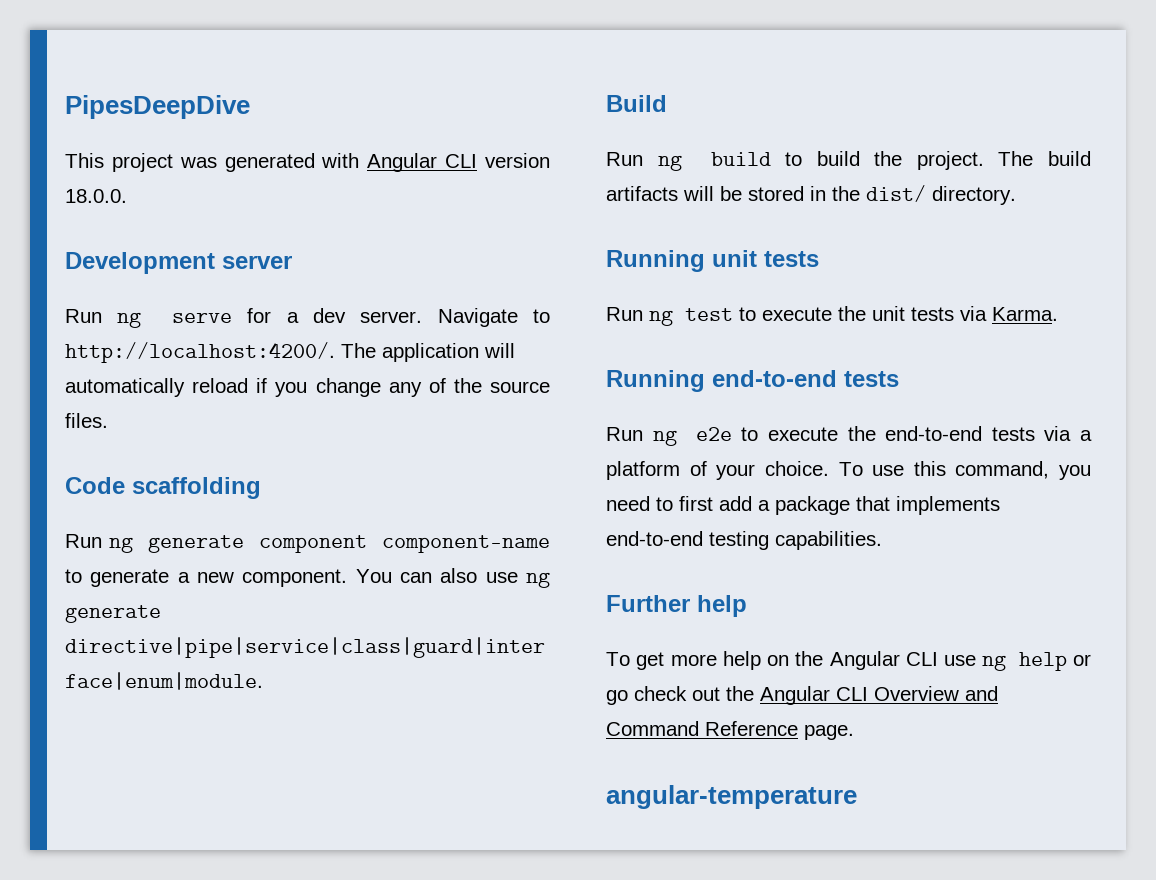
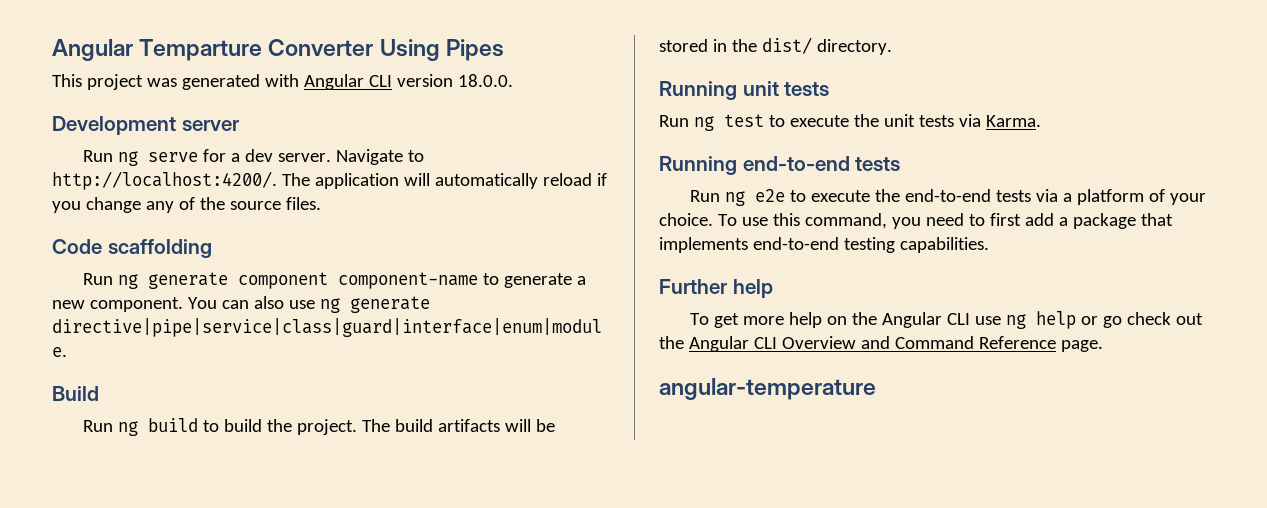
- PipesDeepDive
+ Angular Temparture Converter Using Pipes

